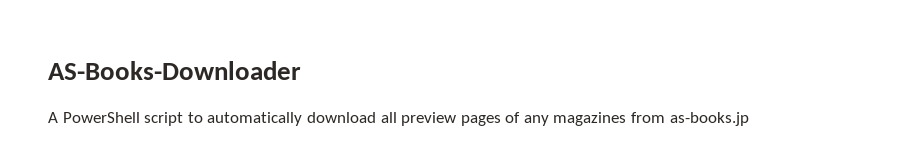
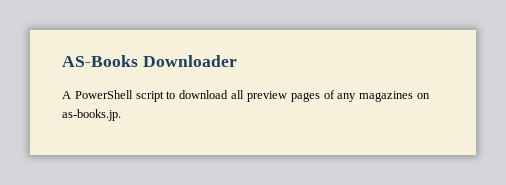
- AS-Books-Downloader
+ AS-Books Downloader
- A PowerShell script to automatically download all preview pages of any magazines from as-books.jp
+ A PowerShell script to download all preview pages of any magazines on as-books.jp.

